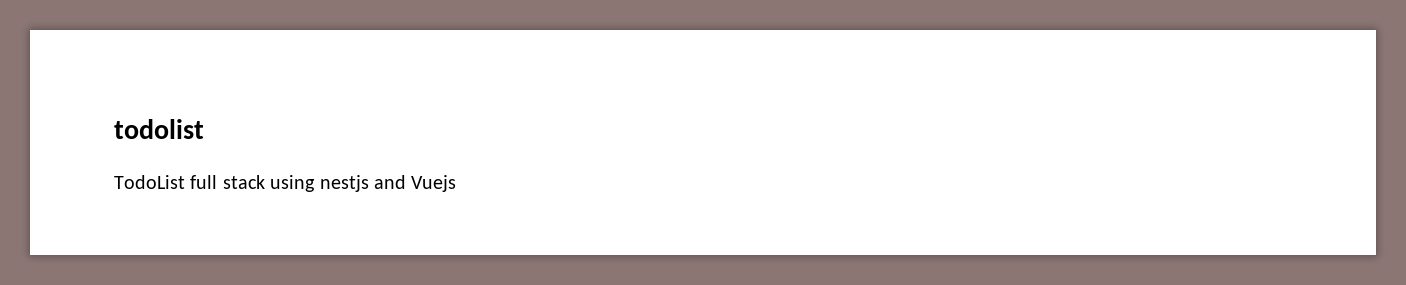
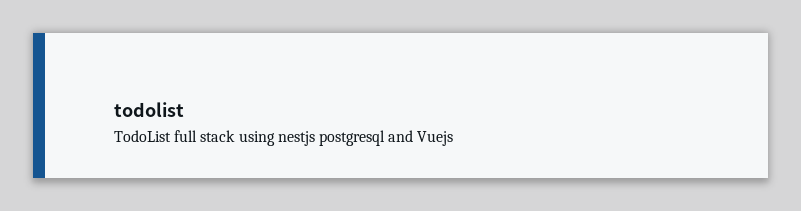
- TodoList full stack using nestjs and Vuejs
+ TodoList full stack using nestjs postgresql and Vuejs

